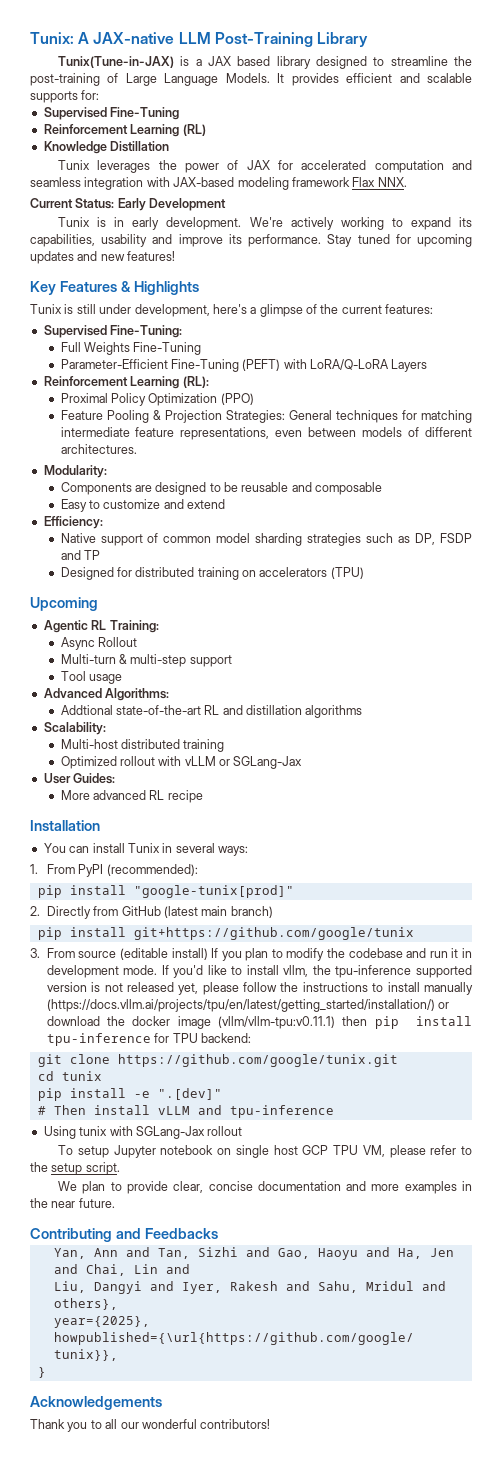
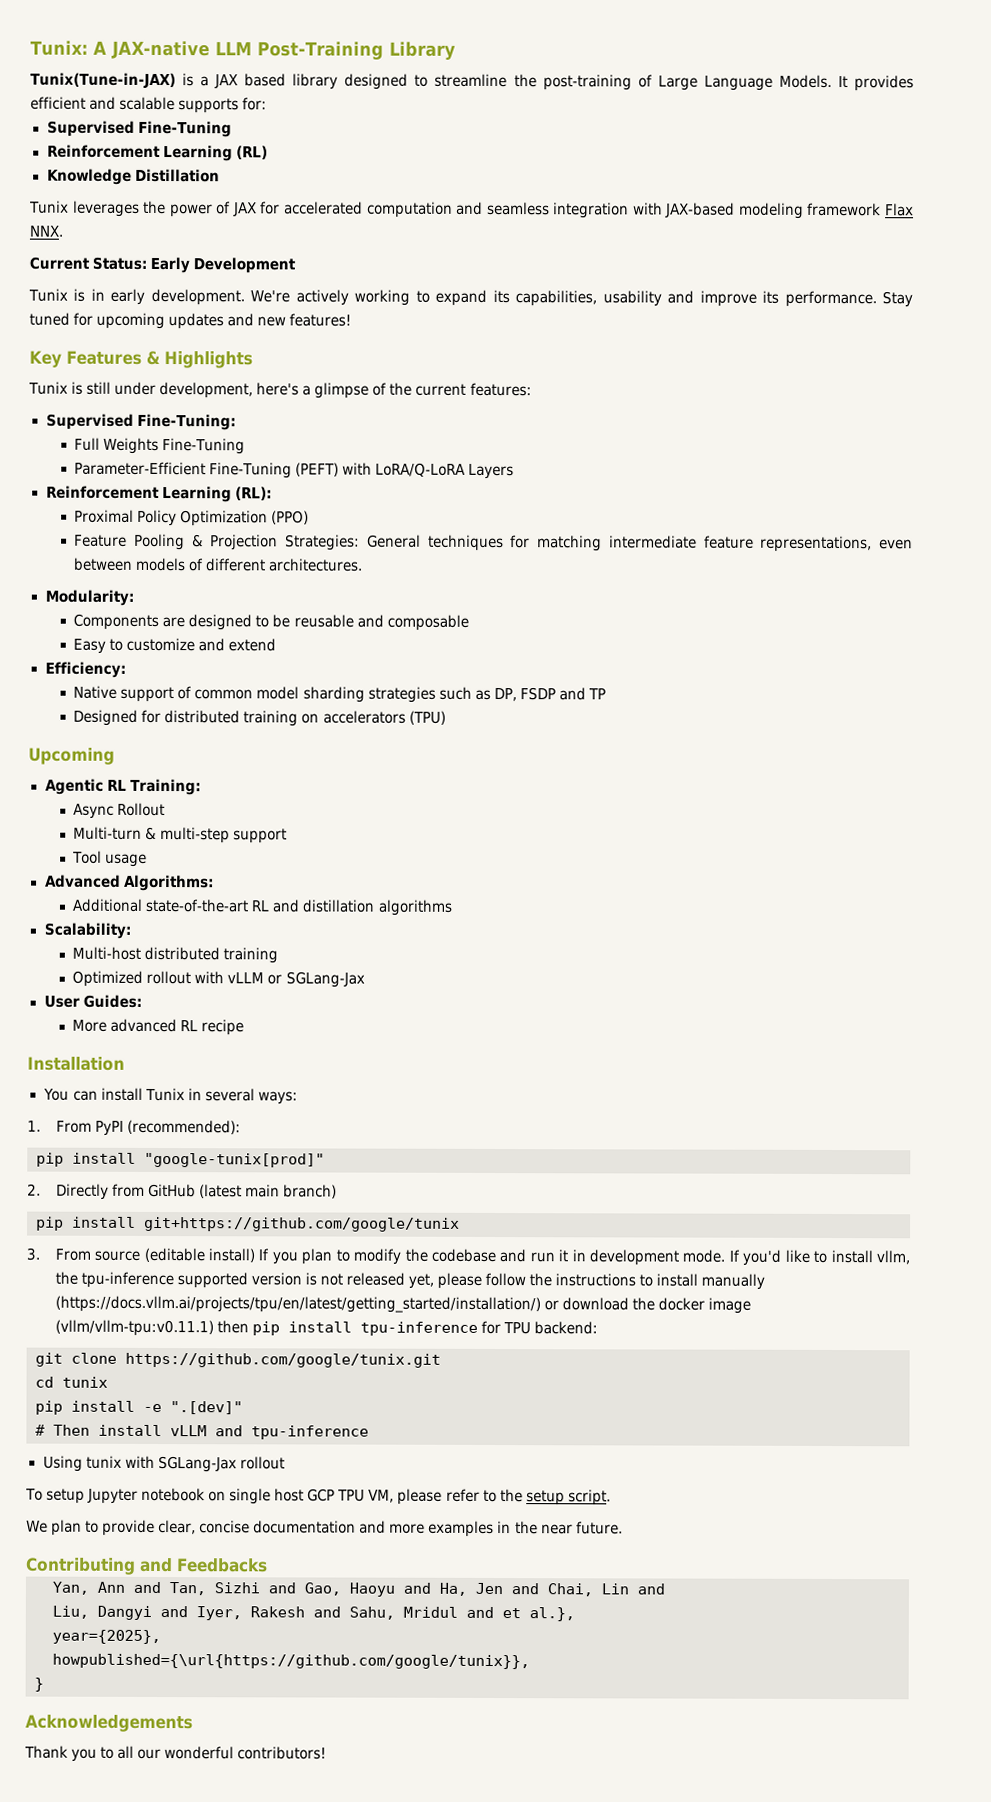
- Addtional state-of-the-art RL and distillation algorithms
+ Additional state-of-the-art RL and distillation algorithms
- Liu, Dangyi and Iyer, Rakesh and Sahu, Mridul and others},
+ Liu, Dangyi and Iyer, Rakesh and Sahu, Mridul and et al.},

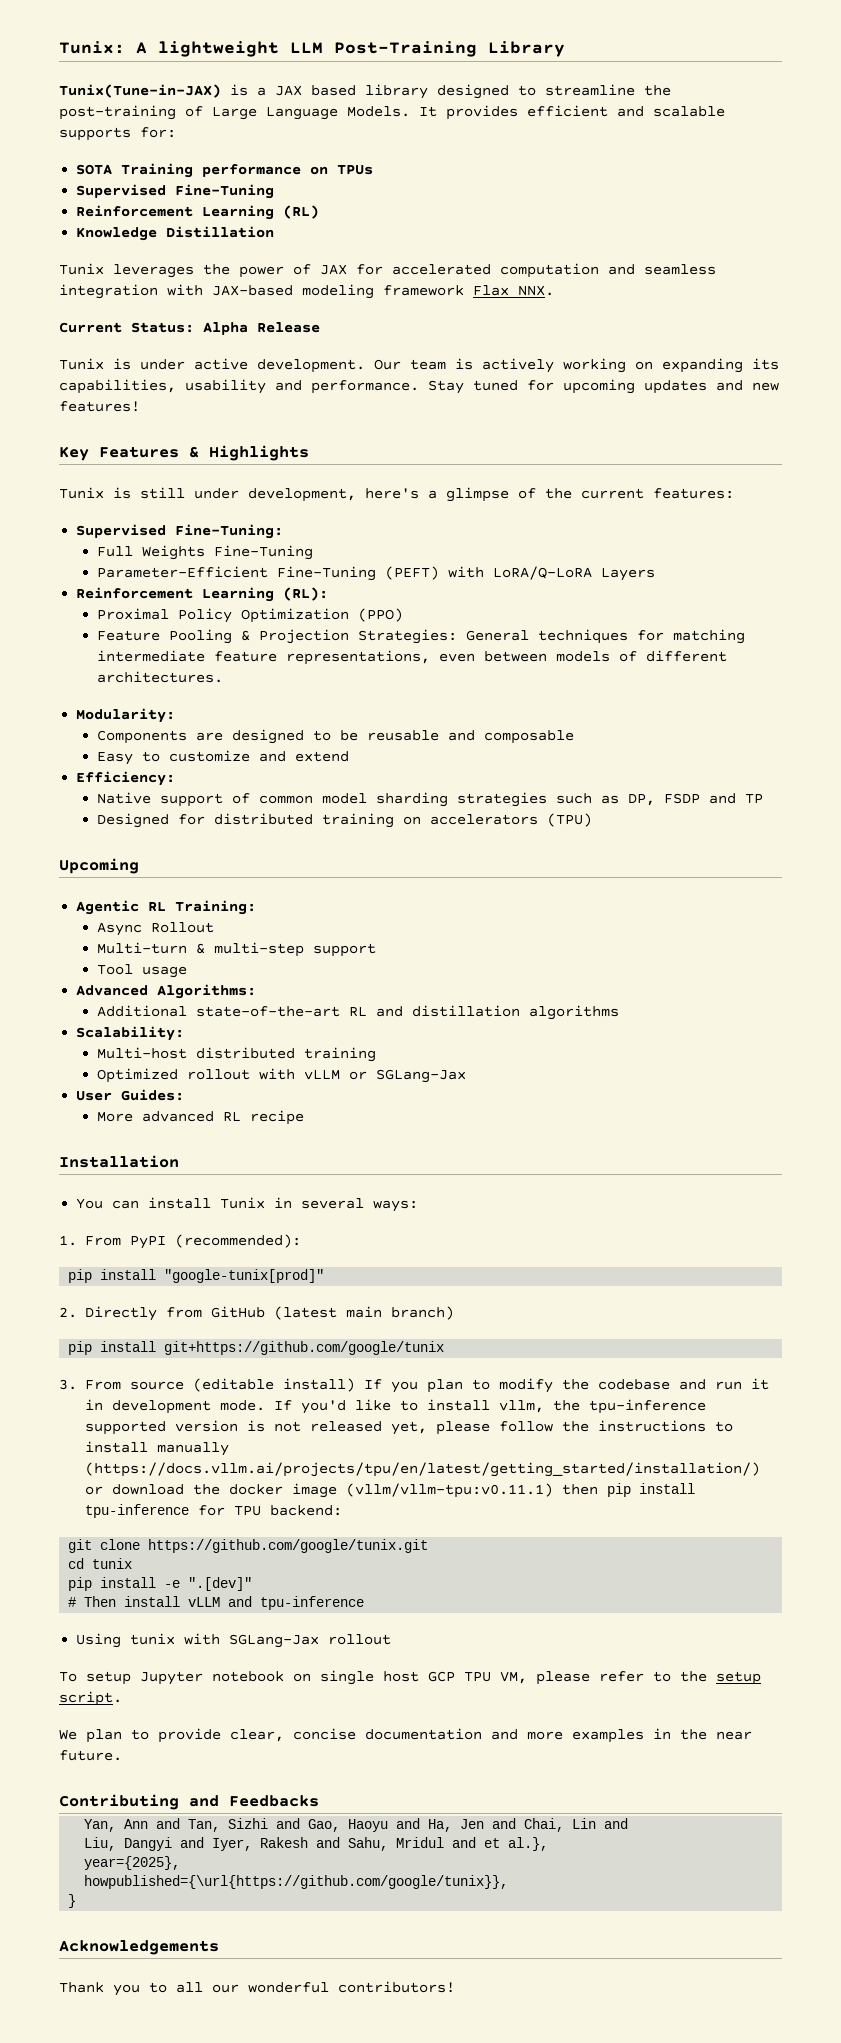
- Tunix: A JAX-native LLM Post-Training Library
+ Tunix: A lightweight LLM Post-Training Library
+ SOTA Training performance on TPUs
- Current Status: Early Development
- Tunix is in early development. We're actively working to expand its capabilities, usability and improve its performance.
+ Current Status: Alpha Release
+ Tunix is under active development. Our team is actively working on expanding its capabilities, usability and performance.

